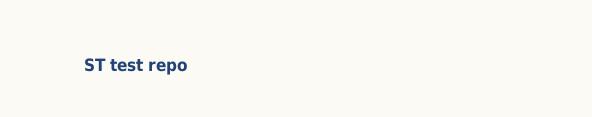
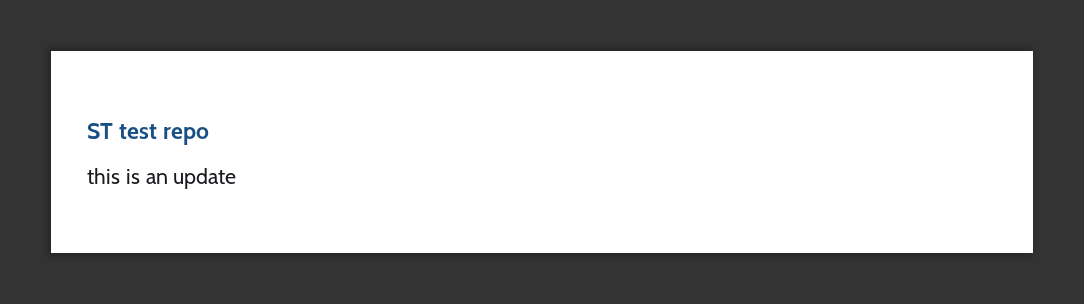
+ this is an update

